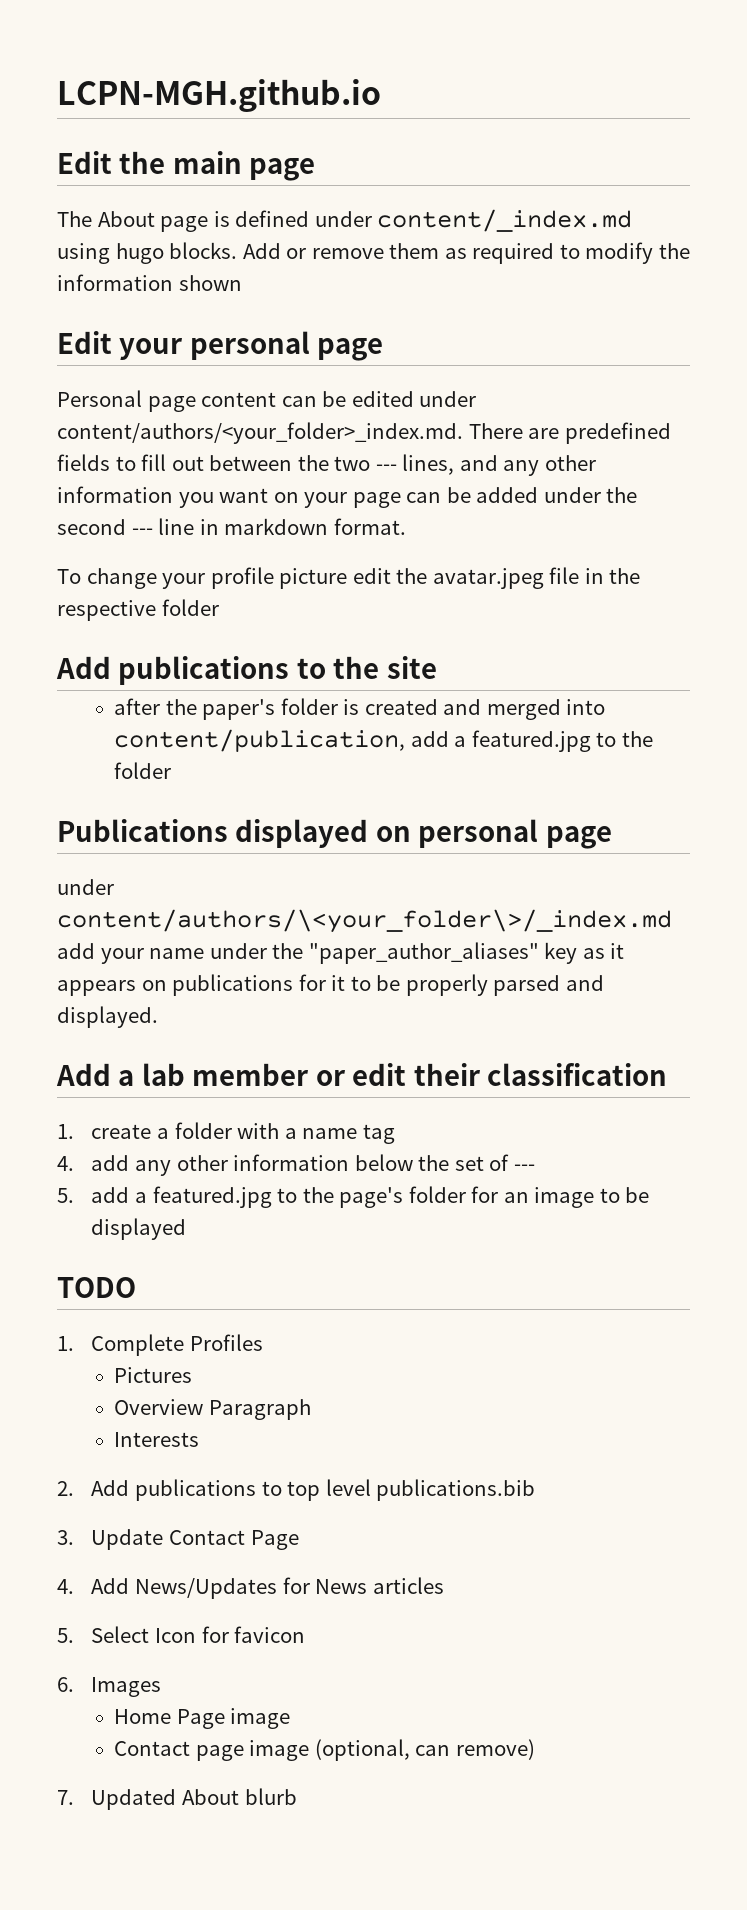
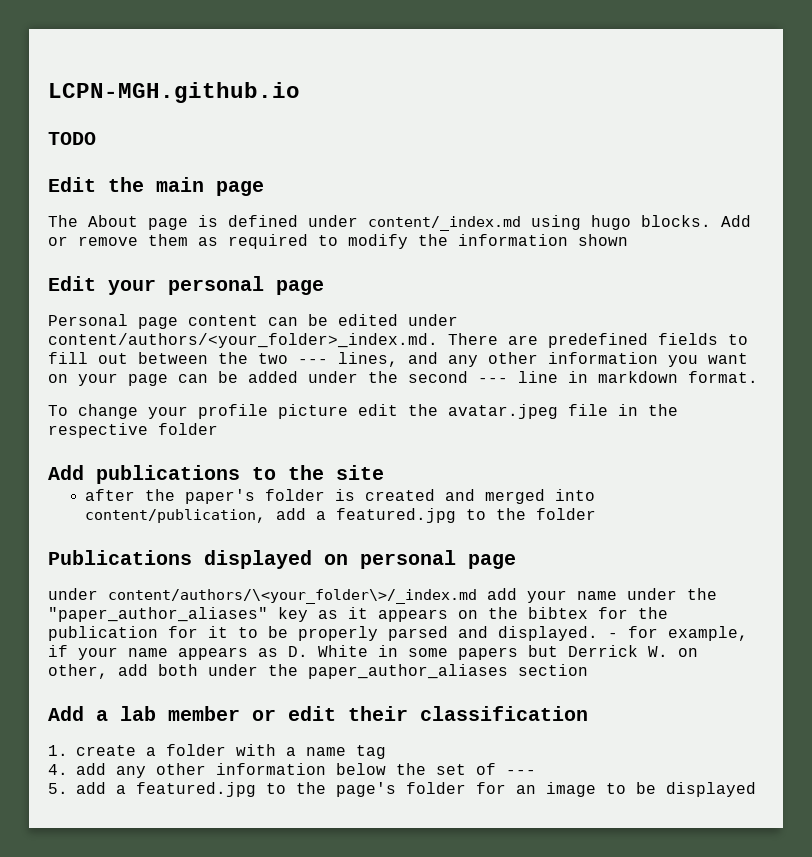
+ TODO
- under content/authors/\<your_folder\>/_index.md add your name under the "paper_author_aliases" key as it appears on publications for it to be properly parsed and displayed.
+ under content/authors/\<your_folder\>/_index.md add your name under the "paper_author_aliases" key as it appears on the bibtex for the publication for it to be properly parsed and displayed. - for example, if your name appears as D. White in some papers but Derrick W. on other, add both under the paper_author_aliases section
- TODO
- 1. Complete Profiles
- Pictures
- Overview Paragraph
- Interests
- 2. Add publications to top level publications.bib
- 3. Update Contact Page
- 4. Add News/Updates for News articles
- 5. Select Icon for favicon
- 6. Images
- Home Page image
- Contact page image (optional, can remove)
- 7. Updated About blurb

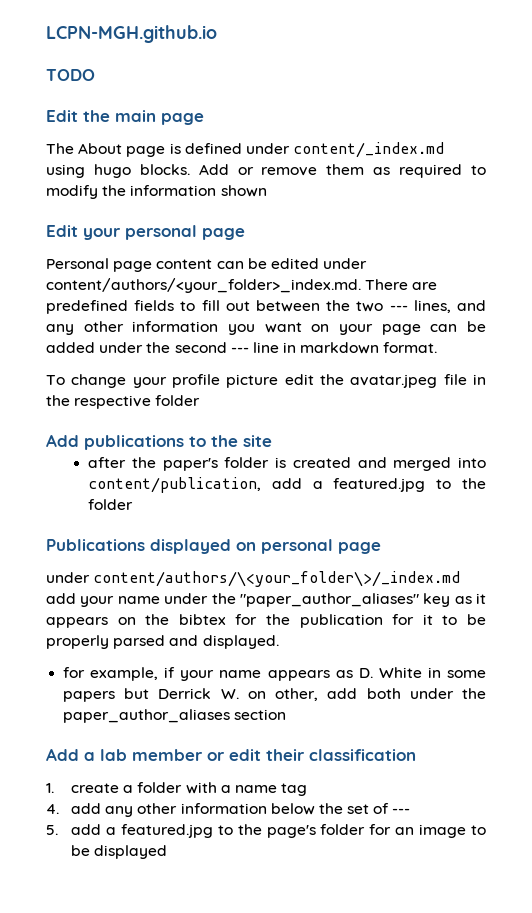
- under content/authors/\<your_folder\>/_index.md add your name under the "paper_author_aliases" key as it appears on the bibtex for the publication for it to be properly parsed and displayed. - for example, if your name appears as D. White in some papers but Derrick W. on other, add both under the paper_author_aliases section
+ under content/authors/\<your_folder\>/_index.md add your name under the "paper_author_aliases" key as it appears on the bibtex for the publication for it to be properly parsed and displayed.
+ for example, if your name appears as D. White in some papers but Derrick W. on other, add both under the paper_author_aliases section

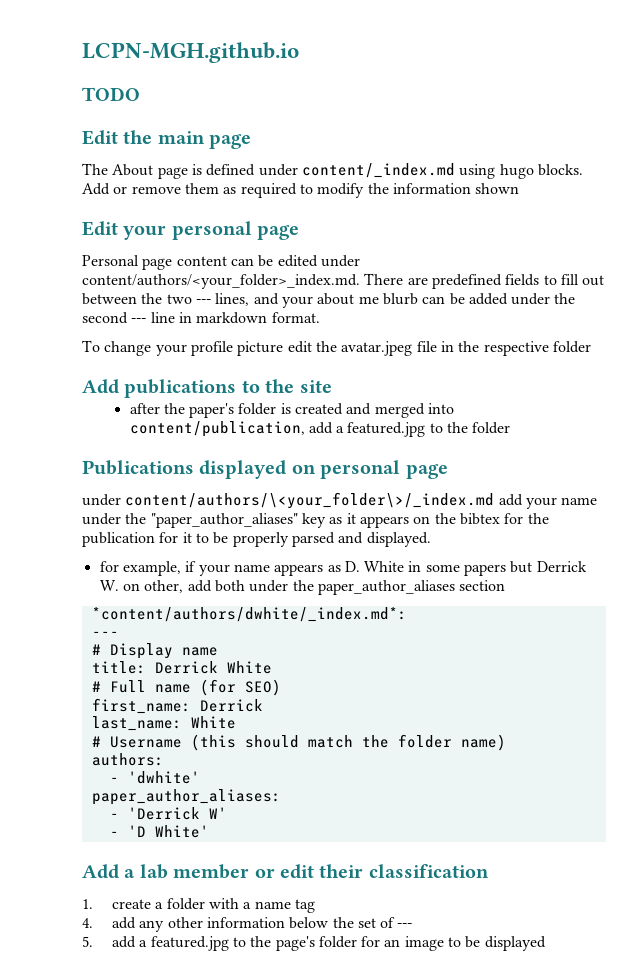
- Personal page content can be edited under content/authors/<your_folder>_index.md. There are predefined fields to fill out between the two --- lines, and any other information you want on your page can be added under the second --- line in markdown format.
+ Personal page content can be edited under content/authors/<your_folder>_index.md. There are predefined fields to fill out between the two --- lines, and your about me blurb can be added under the second --- line in markdown format.
+ *content/authors/dwhite/_index.md*:
+ ---
+ # Display name
+ title: Derrick White
+ # Full name (for SEO)
+ first_name: Derrick
+ last_name: White
+ # Username (this should match the folder name)
+ authors:
+ - 'dwhite'
+ paper_author_aliases:
+ - 'Derrick W'
+ - 'D White'

